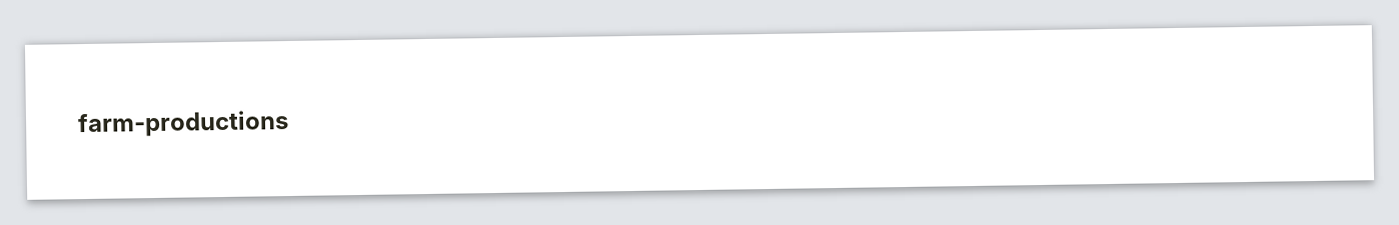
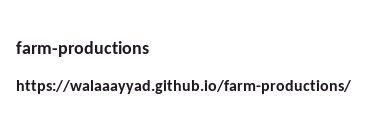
+ https://walaaayyad.github.io/farm-productions/

